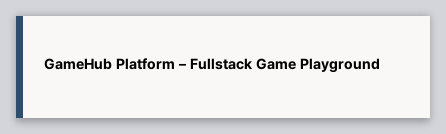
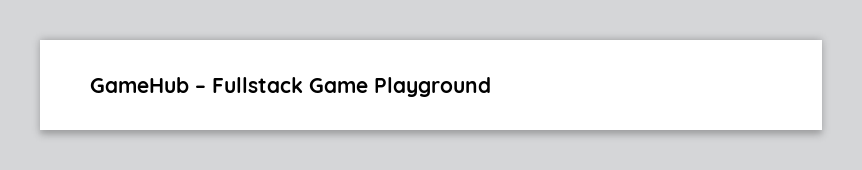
- GameHub Platform – Fullstack Game Playground
+ GameHub – Fullstack Game Playground

